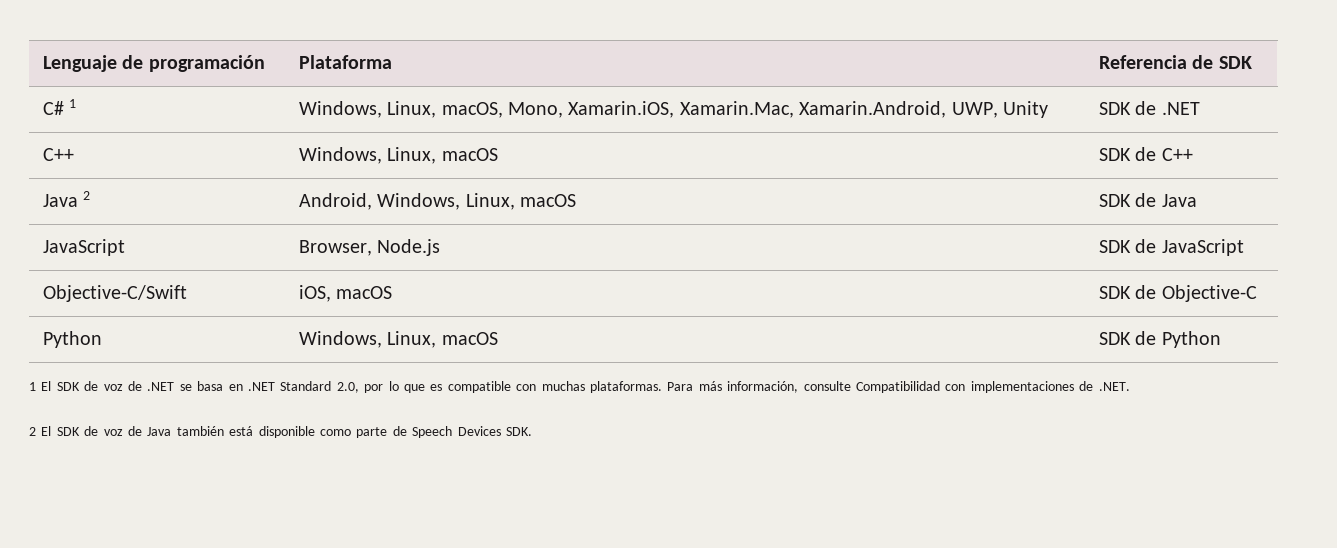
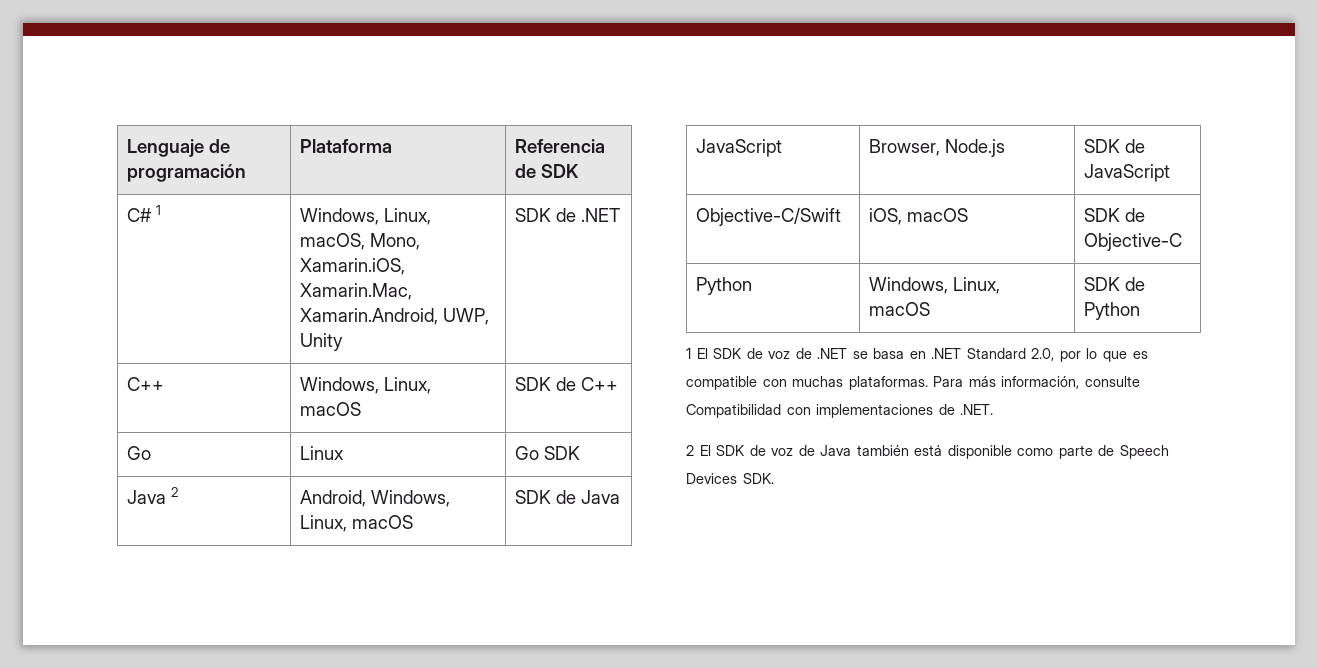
+ Go | Linux | Go SDK

